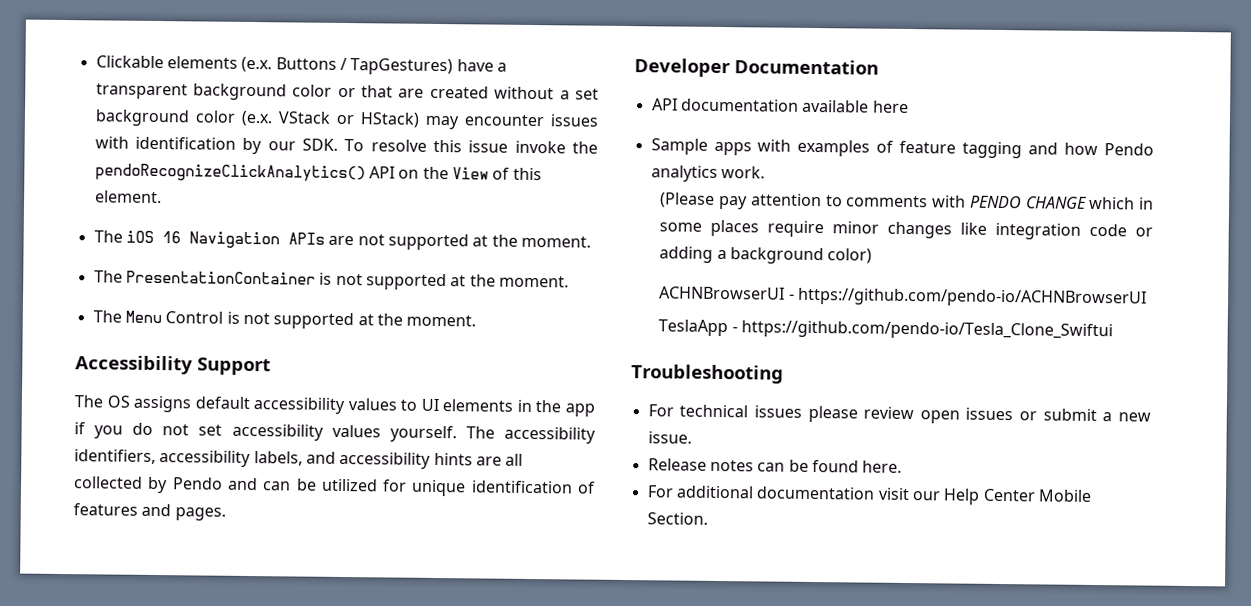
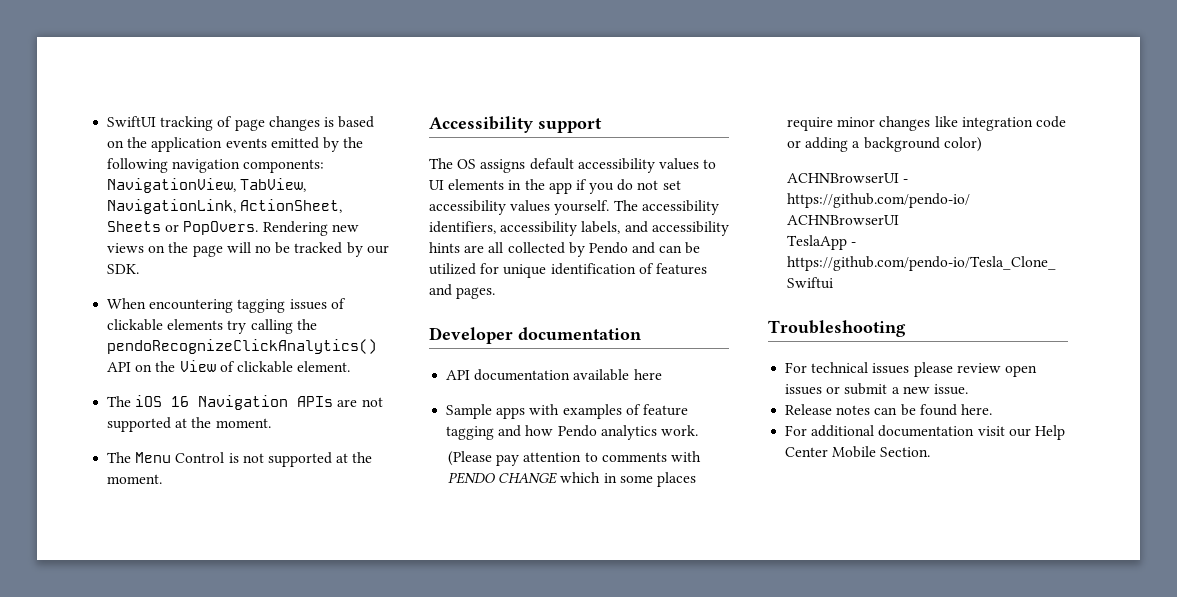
- Clickable elements (e.x. Buttons / TapGestures) have a transparent background color or that are created without a set background color (e.x. VStack or HStack) may encounter issues with identification by our SDK. To resolve this issue invoke the pendoRecognizeClickAnalytics() API on the View of this element.
+ SwiftUI tracking of page changes is based on the application events emitted by the following navigation components: NavigationView, TabView, NavigationLink, ActionSheet, Sheets or PopOvers. Rendering new views on the page will no be tracked by our SDK.
+ When encountering tagging issues of clickable elements try calling the pendoRecognizeClickAnalytics() API on the View of clickable element.
- The PresentationContainer is not supported at the moment.
- Accessibility Support
+ Accessibility support
- Developer Documentation
+ Developer documentation

